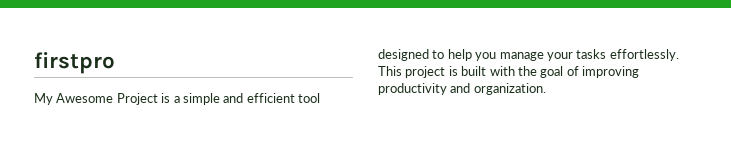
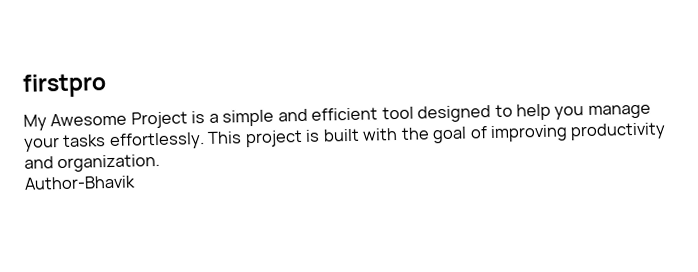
+ Author-Bhavik

